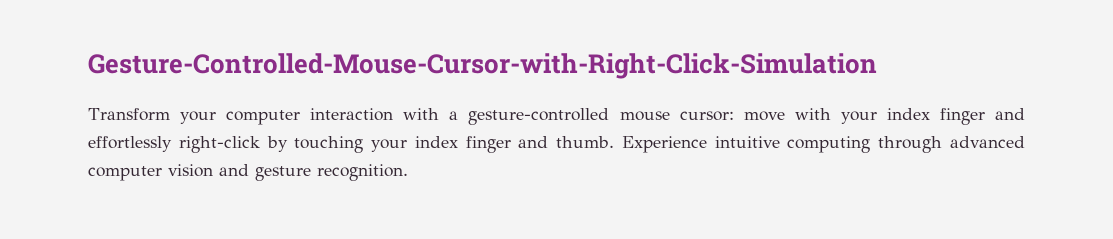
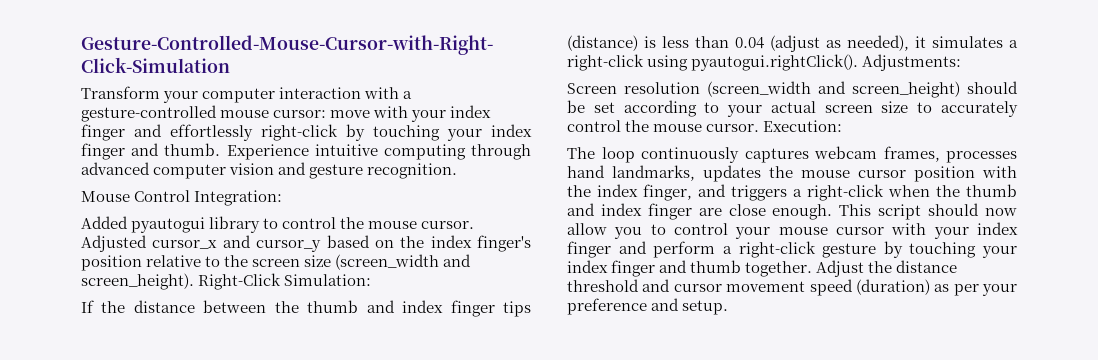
+ Mouse Control Integration:
+ Added pyautogui library to control the mouse cursor. Adjusted cursor_x and cursor_y based on the index finger's position relative to the screen size (screen_width and screen_height). Right-Click Simulation:
+ If the distance between the thumb and index finger tips (distance) is less than 0.04 (adjust as needed), it simulates a right-click using pyautogui.rightClick(). Adjustments:
+ Screen resolution (screen_width and screen_height) should be set according to your actual screen size to accurately control the mouse cursor. Execution:
+ The loop continuously captures webcam frames, processes hand landmarks, updates the mouse cursor position with the index finger, and triggers a right-click when the thumb and index finger are close enough. This script should now allow you to control your mouse cursor with your index finger and perform a right-click gesture by touching your index finger and thumb together. Adjust the distance threshold and cursor movement speed (duration) as per your preference and setup.

